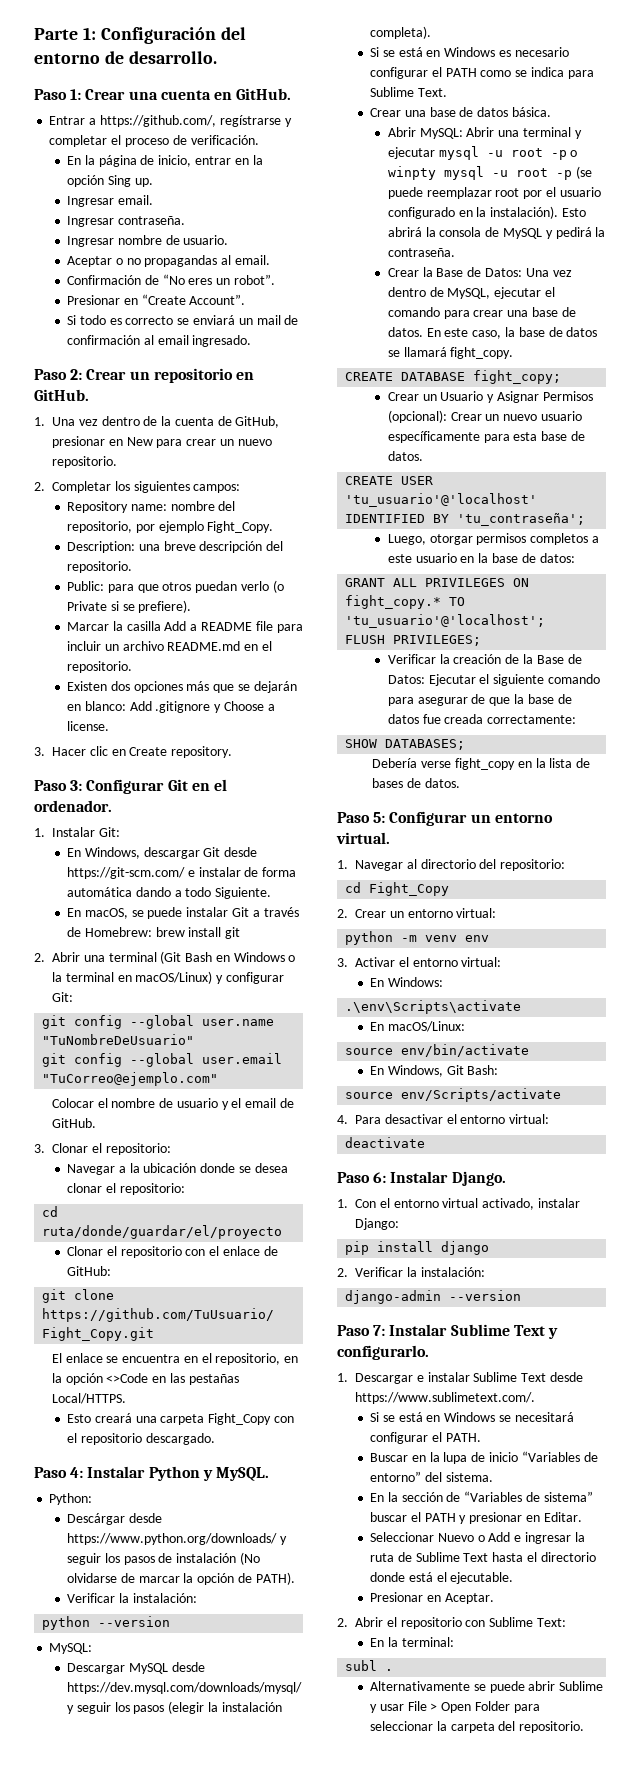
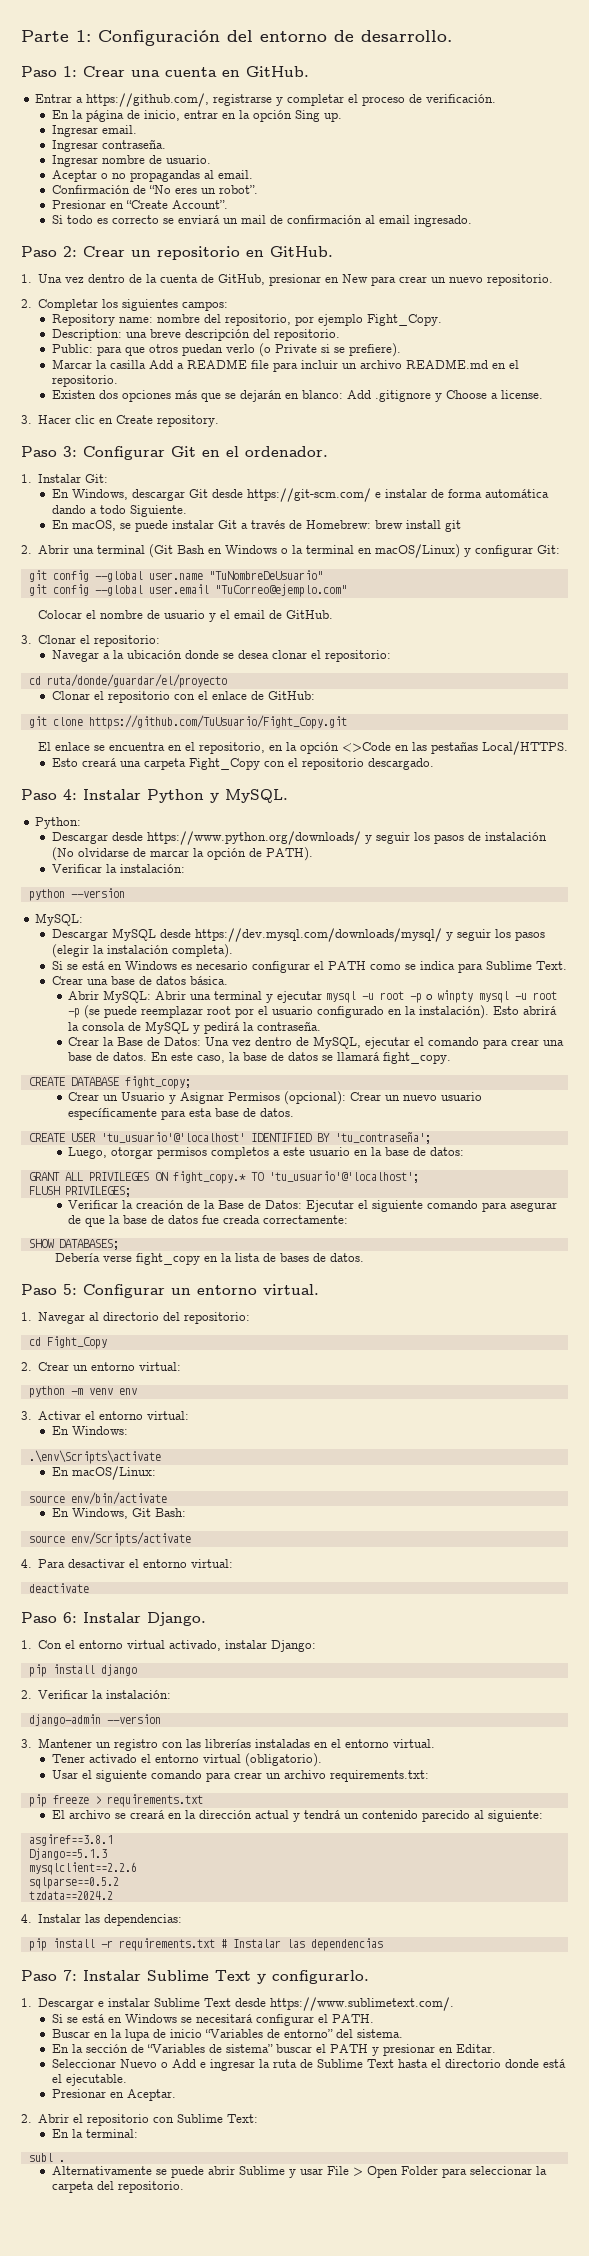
- Entrar a https://github.com/, regístrarse y completar el proceso de verificación.
+ Entrar a https://github.com/, registrarse y completar el proceso de verificación.
- Descárgar desde https://www.python.org/downloads/ y seguir los pasos de instalación (No olvidarse de marcar la opción de PATH).
+ Descargar desde https://www.python.org/downloads/ y seguir los pasos de instalación (No olvidarse de marcar la opción de PATH).
+ 3. Mantener un registro con las librerías instaladas en el entorno virtual.
+ Tener activado el entorno virtual (obligatorio).
+ Usar el siguiente comando para crear un archivo requirements.txt:
+ pip freeze > requirements.txt
+ El archivo se creará en la dirección actual y tendrá un contenido parecido al siguiente:
+ asgiref==3.8.1
+ Django==5.1.3
+ mysqlclient==2.2.6
+ sqlparse==0.5.2
+ tzdata==2024.2
+ 4. Instalar las dependencias:
+ pip install -r requirements.txt # Instalar las dependencias

